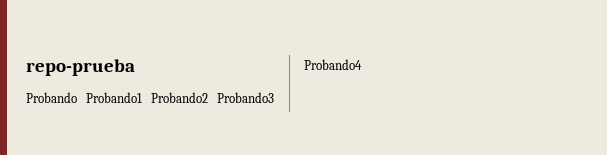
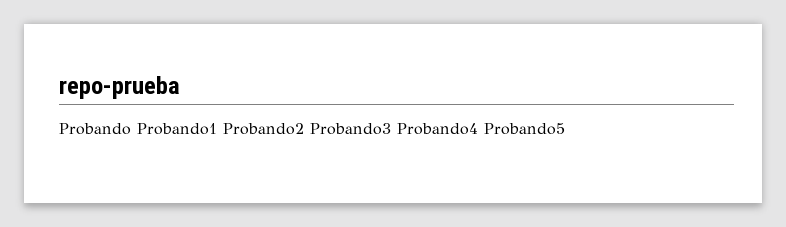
- Probando Probando1 Probando2 Probando3 Probando4
+ Probando Probando1 Probando2 Probando3 Probando4 Probando5

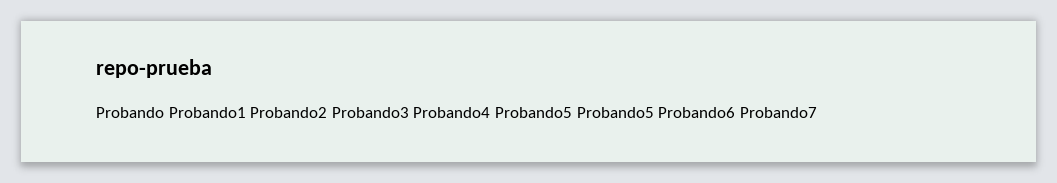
- Probando Probando1 Probando2 Probando3 Probando4 Probando5
+ Probando Probando1 Probando2 Probando3 Probando4 Probando5 Probando5 Probando6 Probando7

